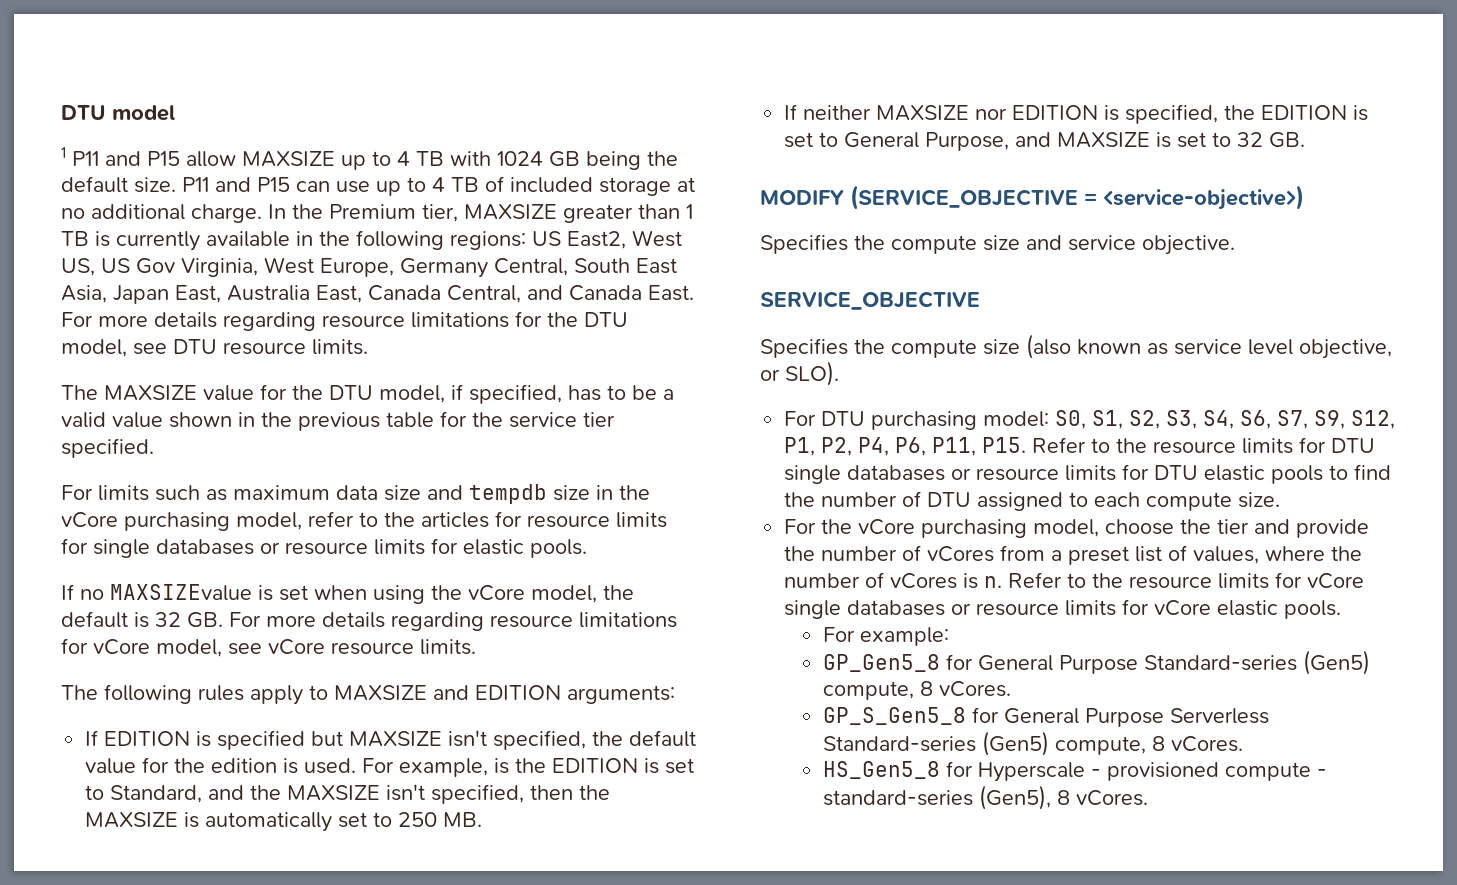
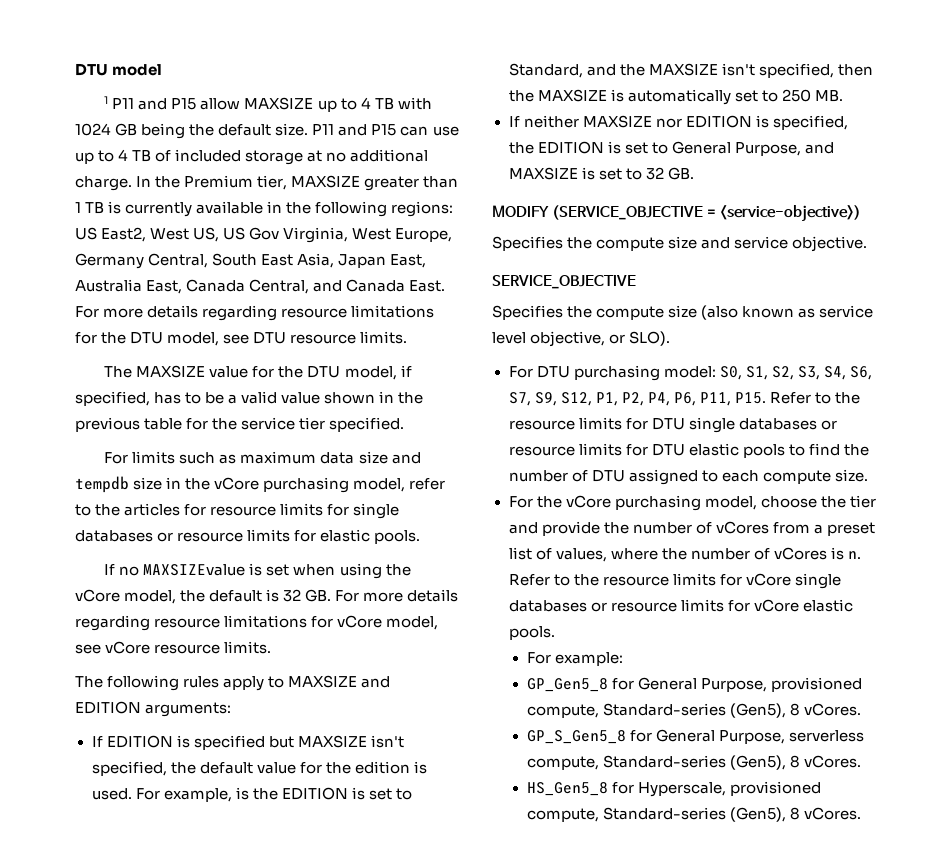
- GP_Gen5_8 for General Purpose Standard-series (Gen5) compute, 8 vCores.
+ GP_Gen5_8 for General Purpose, provisioned compute, Standard-series (Gen5), 8 vCores.
- GP_S_Gen5_8 for General Purpose Serverless Standard-series (Gen5) compute, 8 vCores.
+ GP_S_Gen5_8 for General Purpose, serverless compute, Standard-series (Gen5), 8 vCores.
- HS_Gen5_8 for Hyperscale - provisioned compute - standard-series (Gen5), 8 vCores.
+ HS_Gen5_8 for Hyperscale, provisioned compute, Standard-series (Gen5), 8 vCores.

